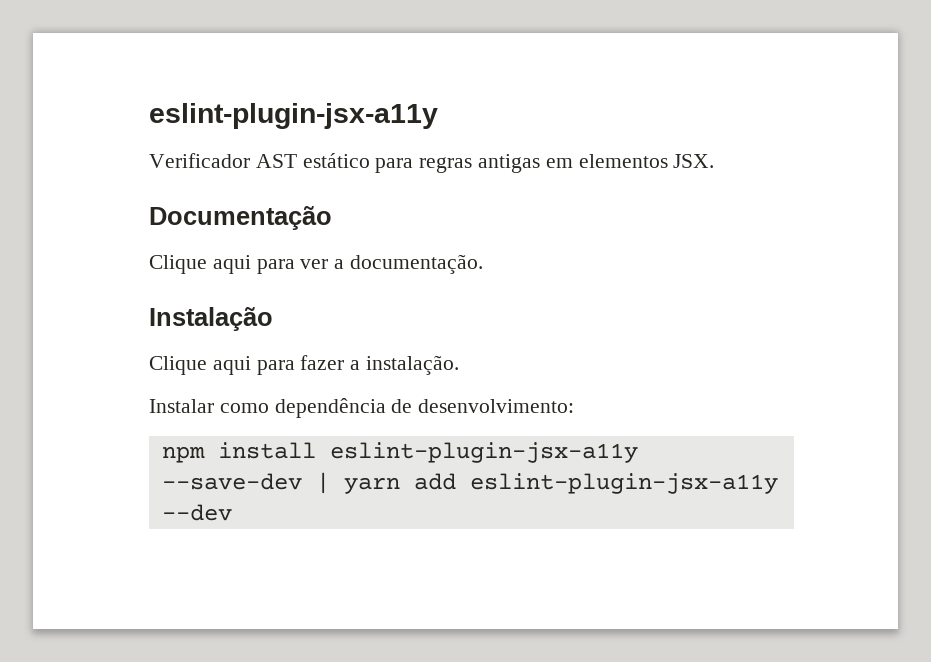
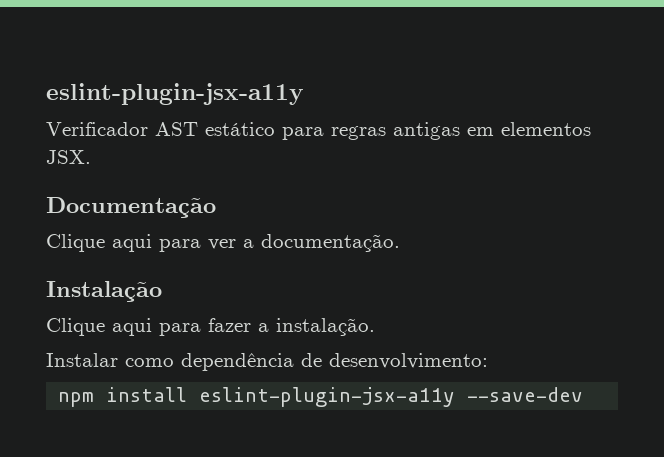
- npm install eslint-plugin-jsx-a11y --save-dev | yarn add eslint-plugin-jsx-a11y --dev
+ npm install eslint-plugin-jsx-a11y --save-dev

